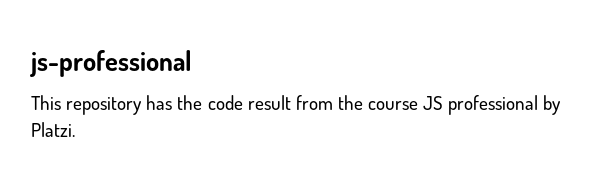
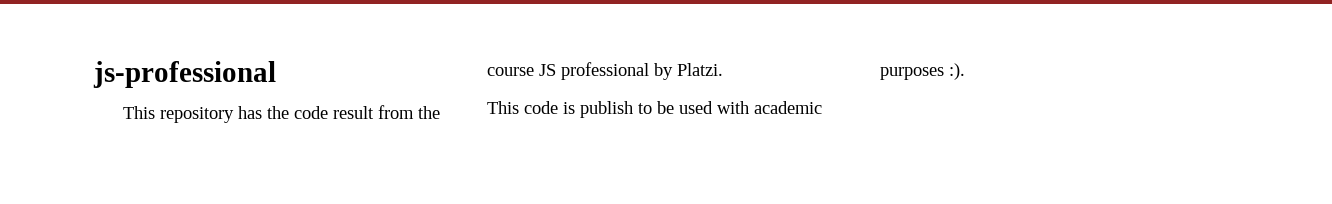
+ This code is publish to be used with academic purposes :).

